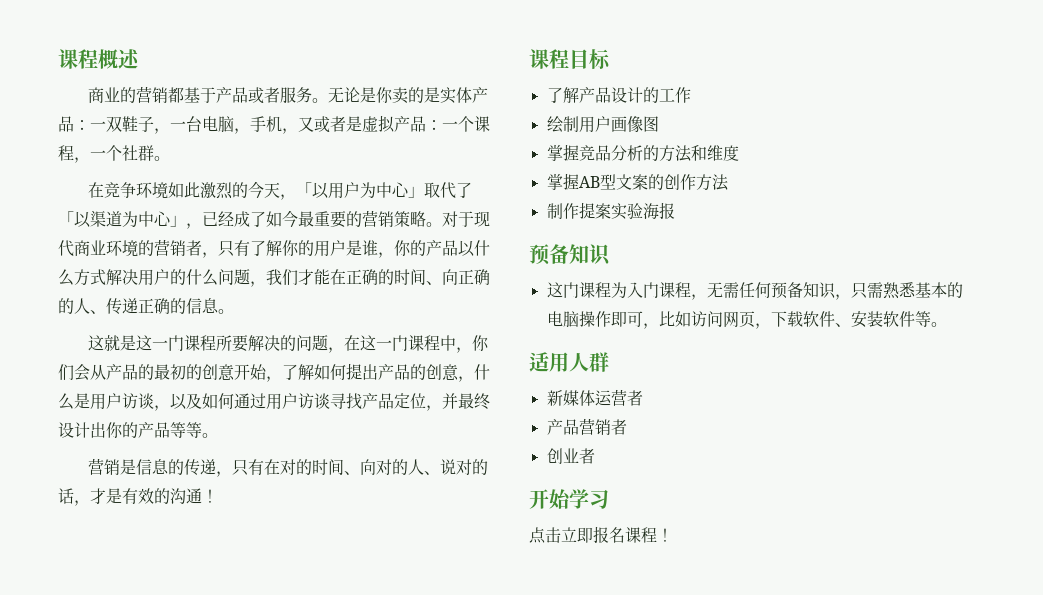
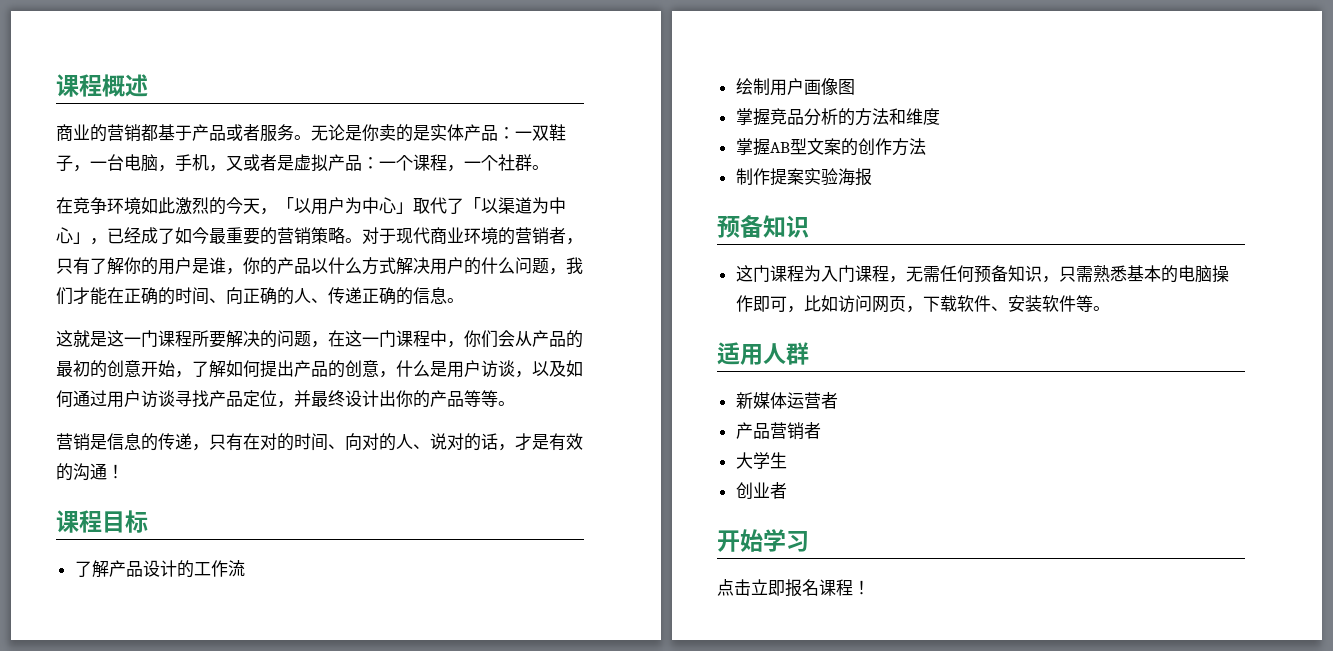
- 了解产品设计的工作
+ 了解产品设计的工作流
+ 大学生

